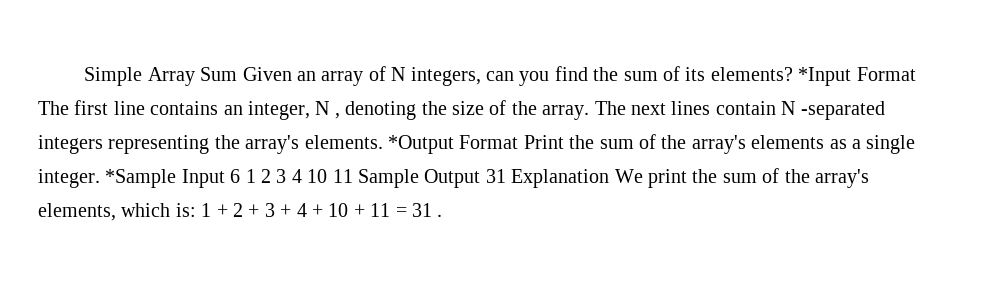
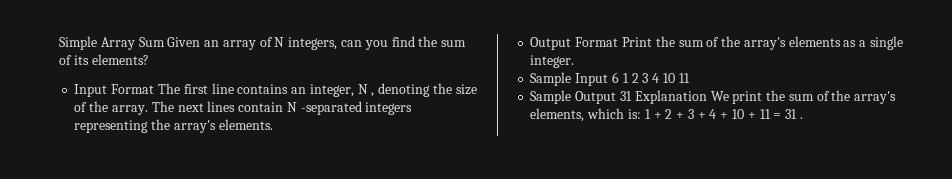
- Simple Array Sum Given an array of N integers, can you find the sum of its elements? *Input Format The first line contains an integer, N , denoting the size of the array.
+ Simple Array Sum Given an array of N integers, can you find the sum of its elements?
+ Input Format The first line contains an integer, N , denoting the size of the array.
- The next lines contain N -separated integers representing the array's elements. *Output Format Print the sum of the array's elements as a single integer. *Sample Input 6 1 2 3 4 10 11 Sample Output 31 Explanation We print the sum of the array's elements, which is: 1 + 2 + 3 + 4 + 10 + 11 = 31 .
+ The next lines contain N -separated integers representing the array's elements.
+ Output Format Print the sum of the array's elements as a single integer.
+ Sample Input 6 1 2 3 4 10 11
+ Sample Output 31 Explanation We print the sum of the array's elements, which is: 1 + 2 + 3 + 4 + 10 + 11 = 31 .

